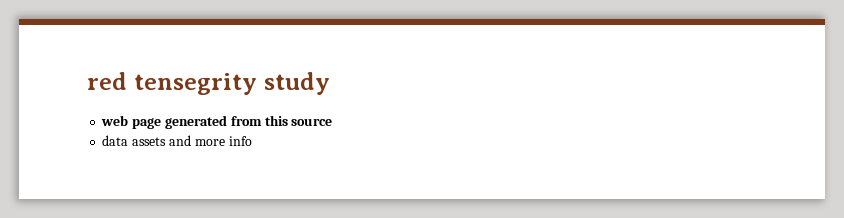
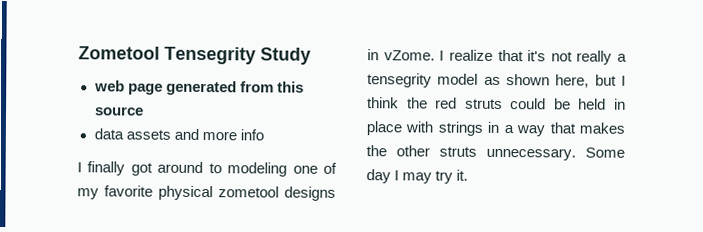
- red tensegrity study
+ Zometool Tensegrity Study
+ I finally got around to modeling one of my favorite physical zometool designs in vZome. I realize that it's not really a tensegrity model as shown here, but I think the red struts could be held in place with strings in a way that makes the other struts unnecessary. Some day I may try it.

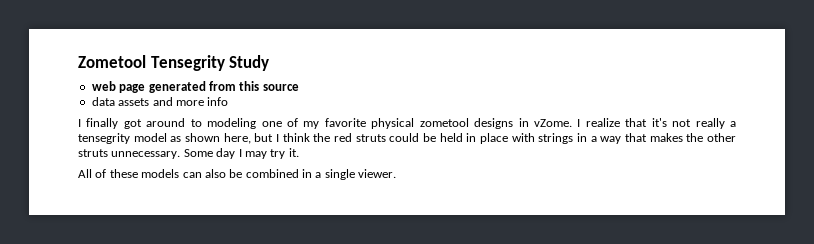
+ All of these models can also be combined in a single viewer.

